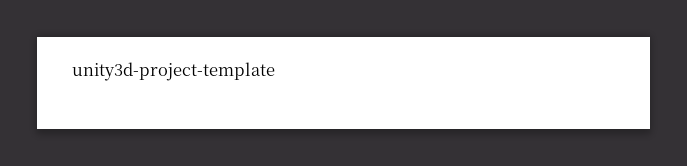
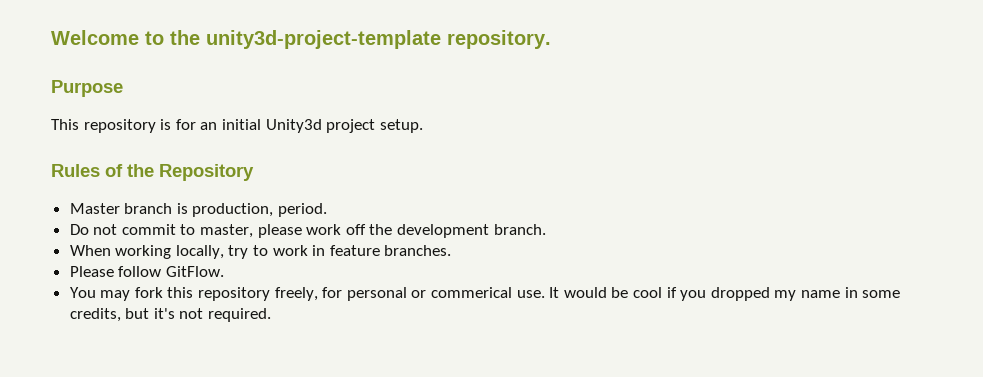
- unity3d-project-template
+ Welcome to the unity3d-project-template repository.
+ Purpose
+ This repository is for an initial Unity3d project setup.
+ Rules of the Repository
+ Master branch is production, period.
+ Do not commit to master, please work off the development branch.
+ When working locally, try to work in feature branches.
+ Please follow GitFlow.
+ You may fork this repository freely, for personal or commerical use. It would be cool if you dropped my name in some credits, but it's not required.

